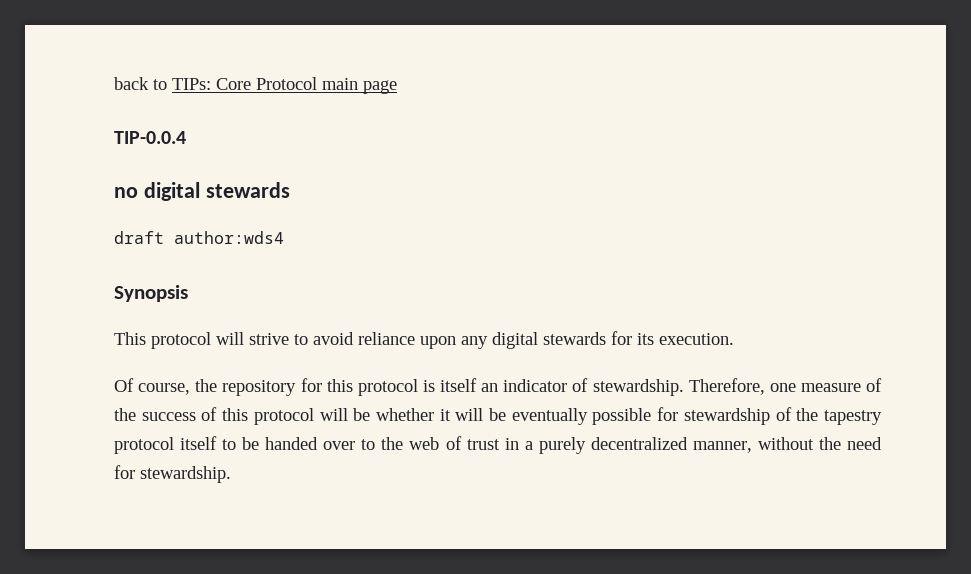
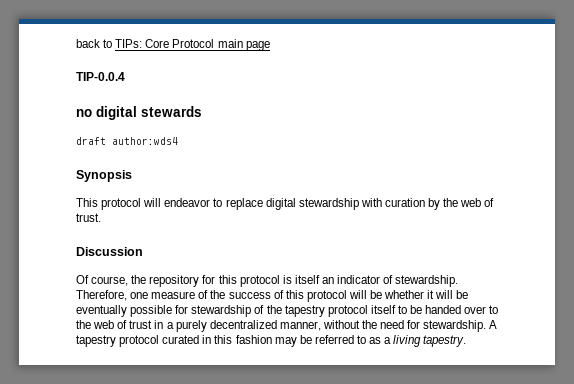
- This protocol will strive to avoid reliance upon any digital stewards for its execution.
+ This protocol will endeavor to replace digital stewardship with curation by the web of trust.
+ Discussion
+ A tapestry protocol curated in this fashion may be referred to as a living tapestry.

